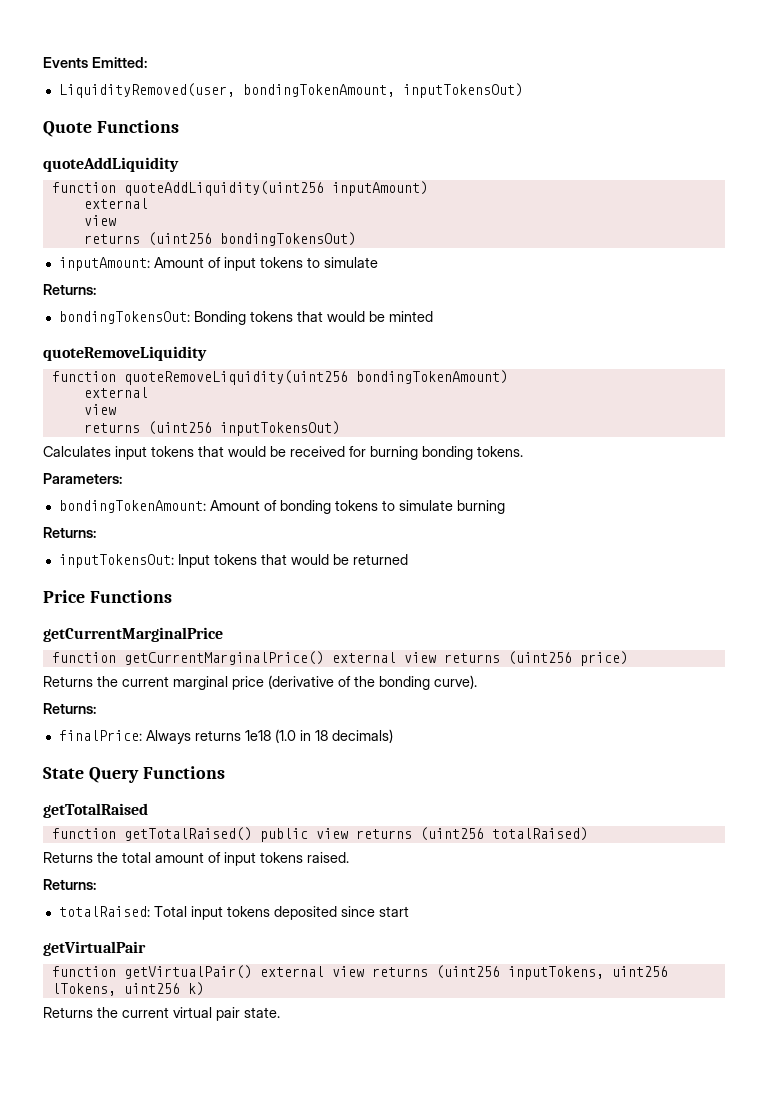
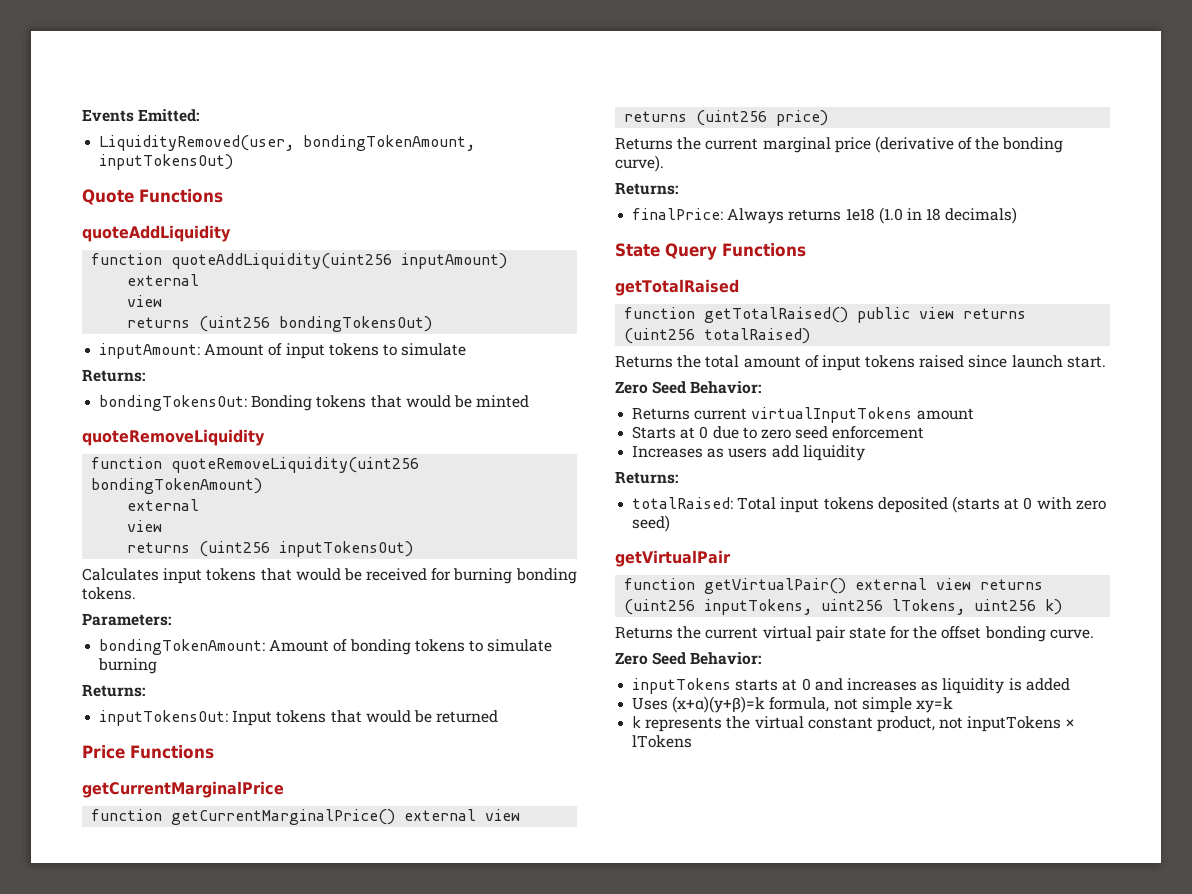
- Returns the total amount of input tokens raised.
+ Returns the total amount of input tokens raised since launch start.
+ Zero Seed Behavior:
+ Returns current virtualInputTokens amount
+ Starts at 0 due to zero seed enforcement
+ Increases as users add liquidity
- totalRaised: Total input tokens deposited since start
+ totalRaised: Total input tokens deposited (starts at 0 with zero seed)
- Returns the current virtual pair state.
+ Returns the current virtual pair state for the offset bonding curve.
+ Zero Seed Behavior:
+ inputTokens starts at 0 and increases as liquidity is added
+ Uses (x+α)(y+β)=k formula, not simple xy=k
+ k represents the virtual constant product, not inputTokens × lTokens

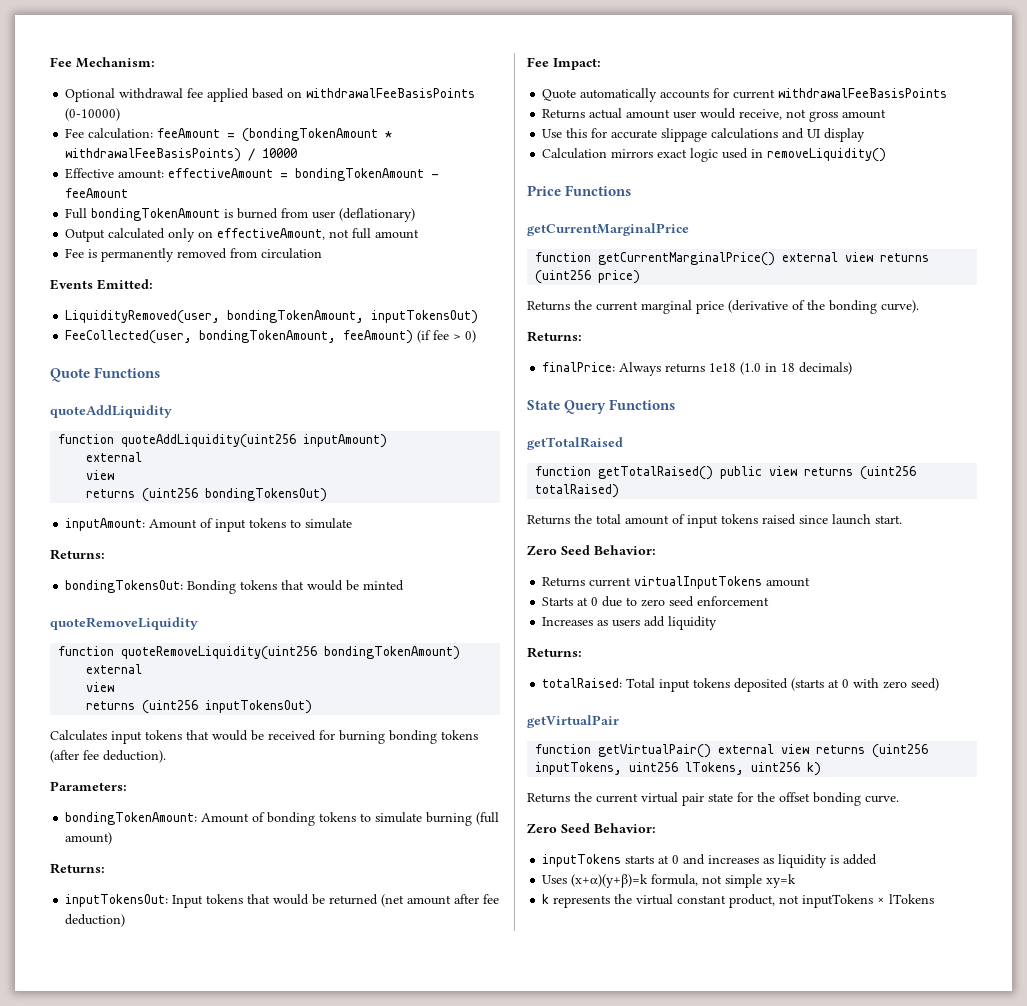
+ Fee Mechanism:
+ Optional withdrawal fee applied based on withdrawalFeeBasisPoints (0-10000)
+ Fee calculation: feeAmount = (bondingTokenAmount * withdrawalFeeBasisPoints) / 10000
+ Effective amount: effectiveAmount = bondingTokenAmount - feeAmount
+ Full bondingTokenAmount is burned from user (deflationary)
+ Output calculated only on effectiveAmount, not full amount
+ Fee is permanently removed from circulation
+ FeeCollected(user, bondingTokenAmount, feeAmount) (if fee > 0)
- Calculates input tokens that would be received for burning bonding tokens.
+ Calculates input tokens that would be received for burning bonding tokens (after fee deduction).
- bondingTokenAmount: Amount of bonding tokens to simulate burning
+ bondingTokenAmount: Amount of bonding tokens to simulate burning (full amount)
- inputTokensOut: Input tokens that would be returned
+ inputTokensOut: Input tokens that would be returned (net amount after fee deduction)
+ Fee Impact:
+ Quote automatically accounts for current withdrawalFeeBasisPoints
+ Returns actual amount user would receive, not gross amount
+ Use this for accurate slippage calculations and UI display
+ Calculation mirrors exact logic used in removeLiquidity()

